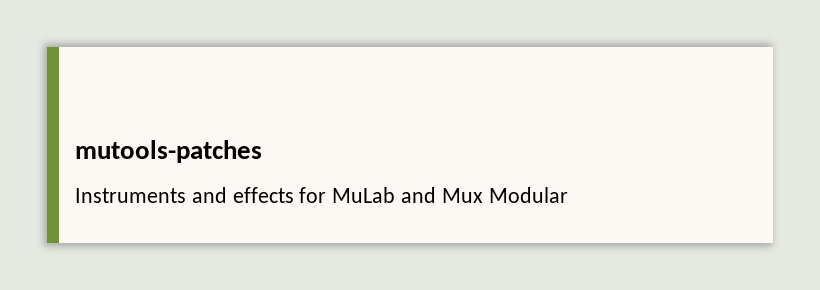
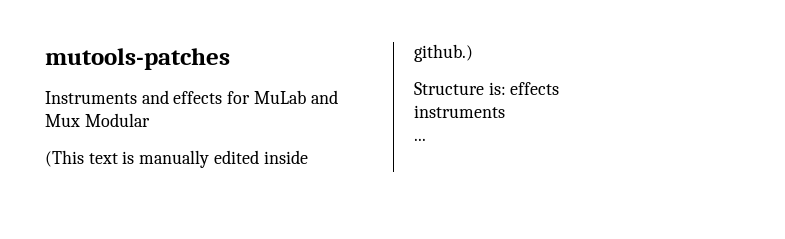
+ (This text is manually edited inside github.)
+ Structure is: effects
+ instruments
+ ...

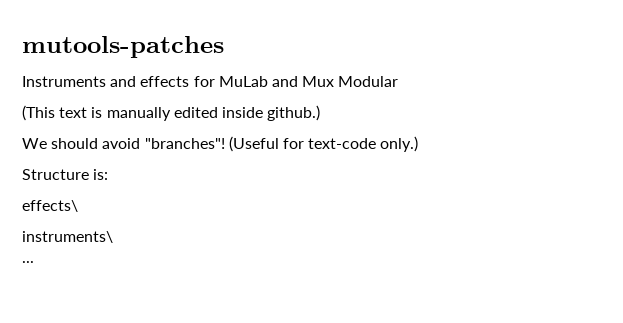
+ We should avoid "branches"! (Useful for text-code only.)
- Structure is: effects
- instruments
+ Structure is:
+ effects\
+ instruments\

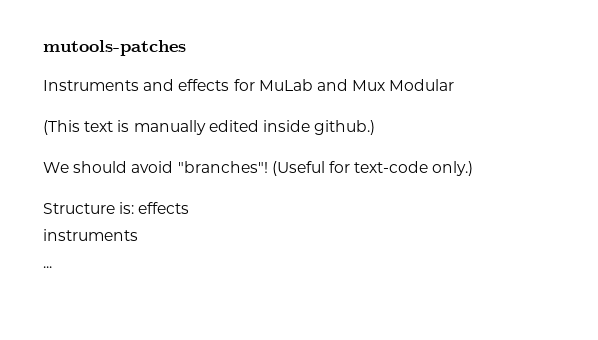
- Structure is:
- effects\
- instruments\
+ Structure is: effects
+ instruments

